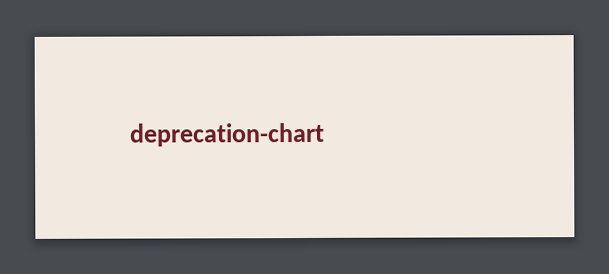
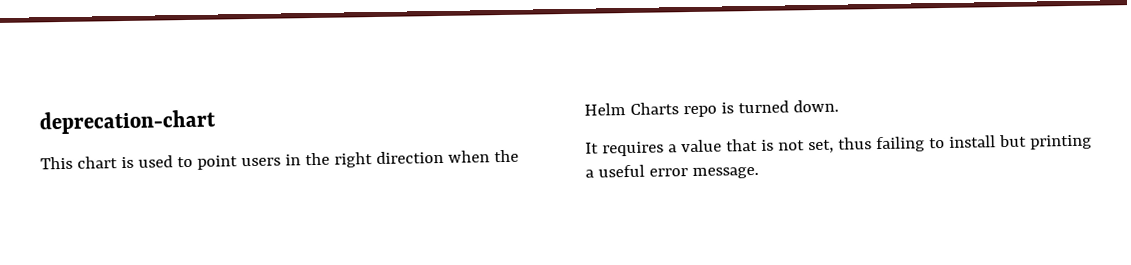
+ This chart is used to point users in the right direction when the Helm Charts repo is turned down.
+ It requires a value that is not set, thus failing to install but printing a useful error message.

